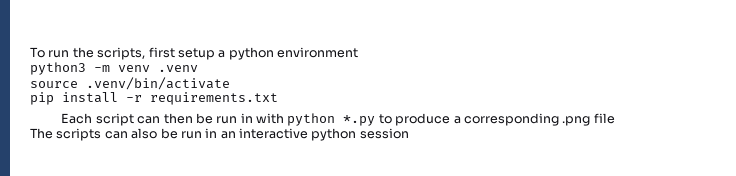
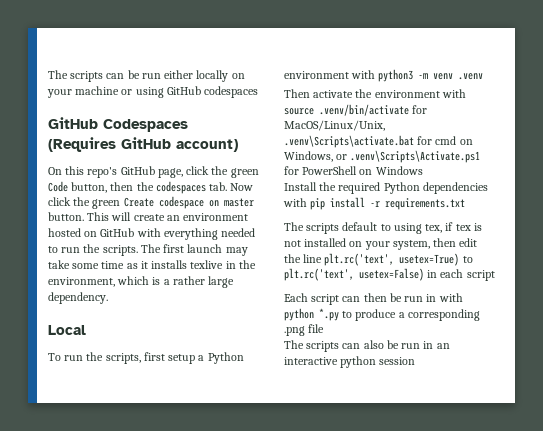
+ The scripts can be run either locally on your machine or using GitHub codespaces
+ GitHub Codespaces (Requires GitHub account)
+ On this repo's GitHub page, click the green Code button, then the codespaces tab. Now click the green Create codespace on master button. This will create an environment hosted on GitHub with everything needed to run the scripts. The first launch may take some time as it installs texlive in the environment, which is a rather large dependency.
+ Local
- To run the scripts, first setup a python environment
- python3 -m venv .venv
+ To run the scripts, first setup a Python environment with python3 -m venv .venv
- source .venv/bin/activate
- pip install -r requirements.txt
+ Then activate the environment with source .venv/bin/activate for MacOS/Linux/Unix, .venv\Scripts\activate.bat for cmd on Windows, or .venv\Scripts\Activate.ps1 for PowerShell on Windows
+ Install the required Python dependencies with pip install -r requirements.txt
+ The scripts default to using tex, if tex is not installed on your system, then edit the line plt.rc('text', usetex=True) to plt.rc('text', usetex=False) in each script

